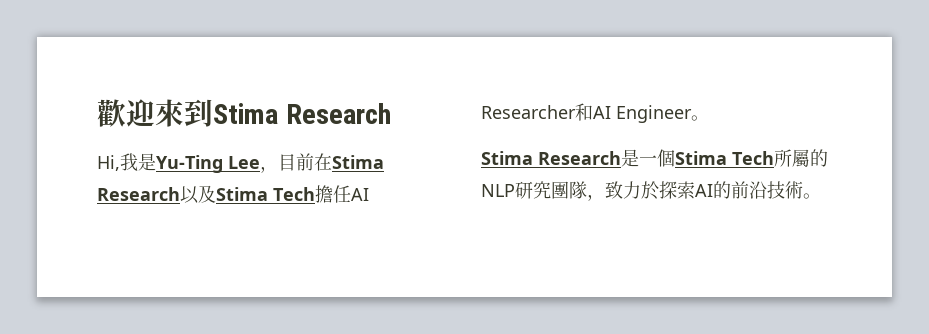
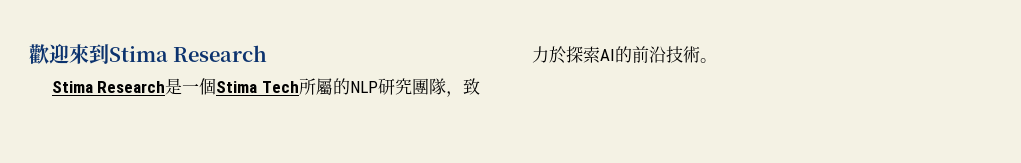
- Hi,我是Yu-Ting Lee，目前在Stima Research以及Stima Tech擔任AI Researcher和AI Engineer。

